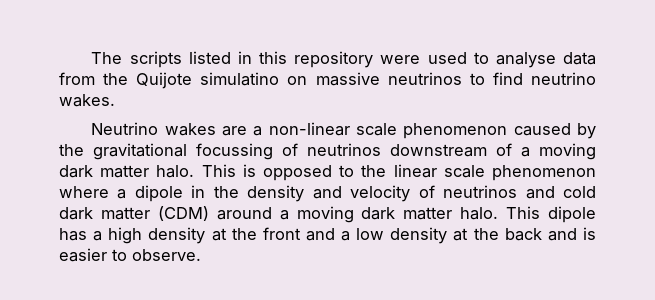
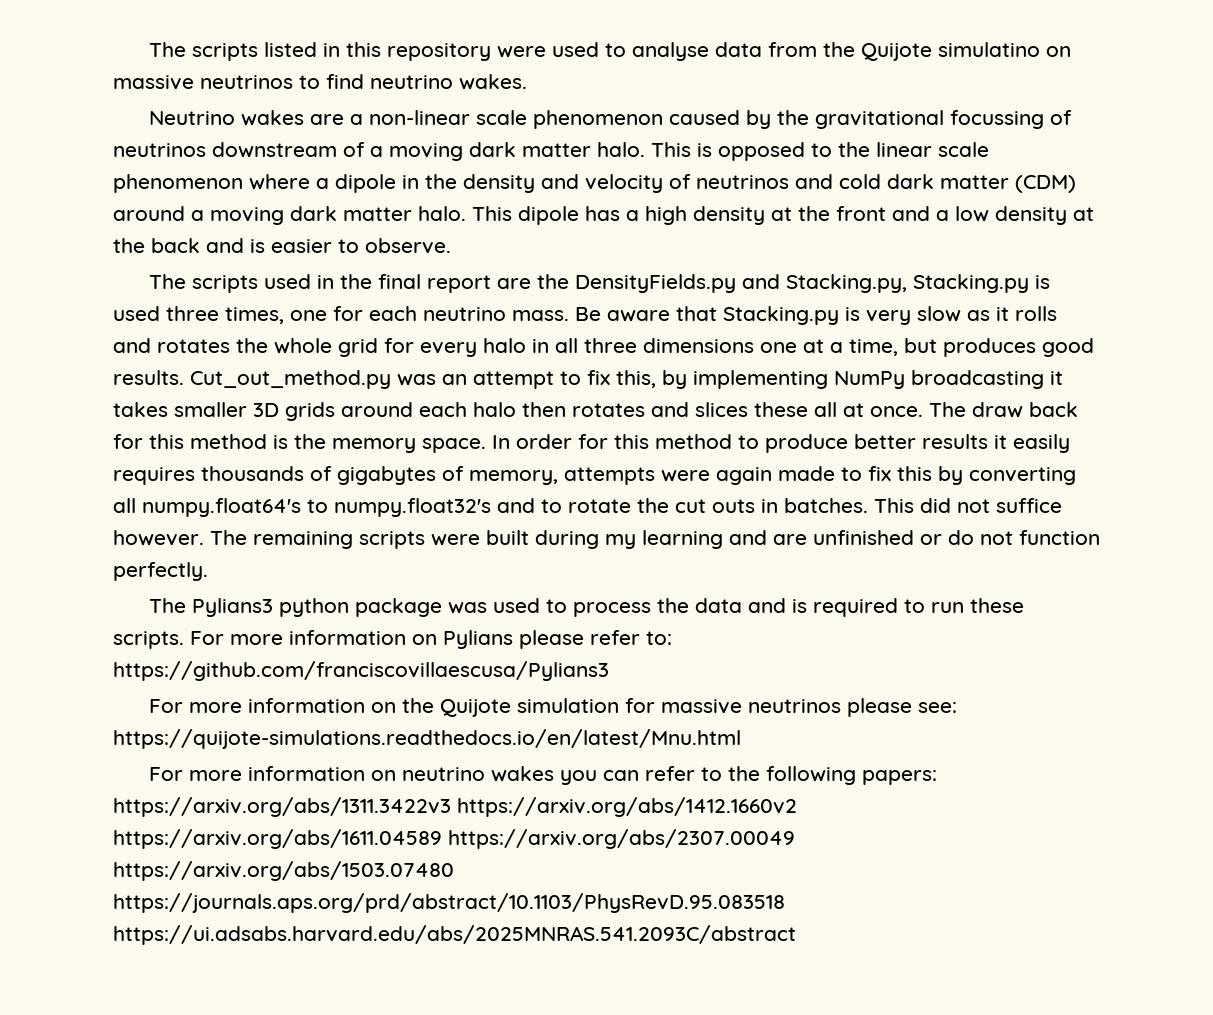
+ The scripts used in the final report are the DensityFields.py and Stacking.py, Stacking.py is used three times, one for each neutrino mass. Be aware that Stacking.py is very slow as it rolls and rotates the whole grid for every halo in all three dimensions one at a time, but produces good results. Cut_out_method.py was an attempt to fix this, by implementing NumPy broadcasting it takes smaller 3D grids around each halo then rotates and slices these all at once. The draw back for this method is the memory space. In order for this method to produce better results it easily requires thousands of gigabytes of memory, attempts were again made to fix this by converting all numpy.float64's to numpy.float32's and to rotate the cut outs in batches. This did not suffice however. The remaining scripts were built during my learning and are unfinished or do not function perfectly.
+ The Pylians3 python package was used to process the data and is required to run these scripts. For more information on Pylians please refer to: https://github.com/franciscovillaescusa/Pylians3
+ For more information on the Quijote simulation for massive neutrinos please see: https://quijote-simulations.readthedocs.io/en/latest/Mnu.html
+ For more information on neutrino wakes you can refer to the following papers: https://arxiv.org/abs/1311.3422v3 https://arxiv.org/abs/1412.1660v2 https://arxiv.org/abs/1611.04589 https://arxiv.org/abs/2307.00049 https://arxiv.org/abs/1503.07480 https://journals.aps.org/prd/abstract/10.1103/PhysRevD.95.083518 https://ui.adsabs.harvard.edu/abs/2025MNRAS.541.2093C/abstract

